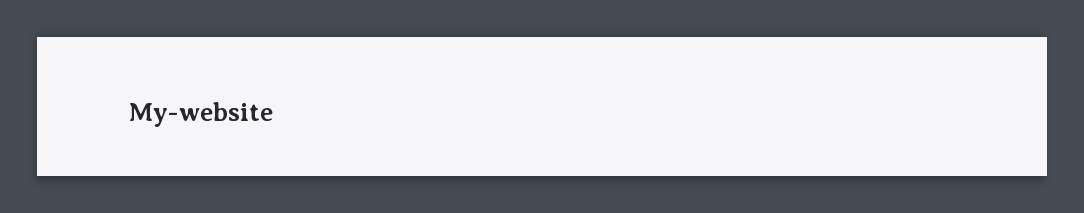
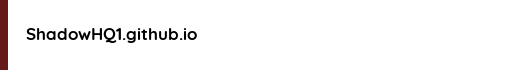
- My-website
+ ShadowHQ1.github.io

